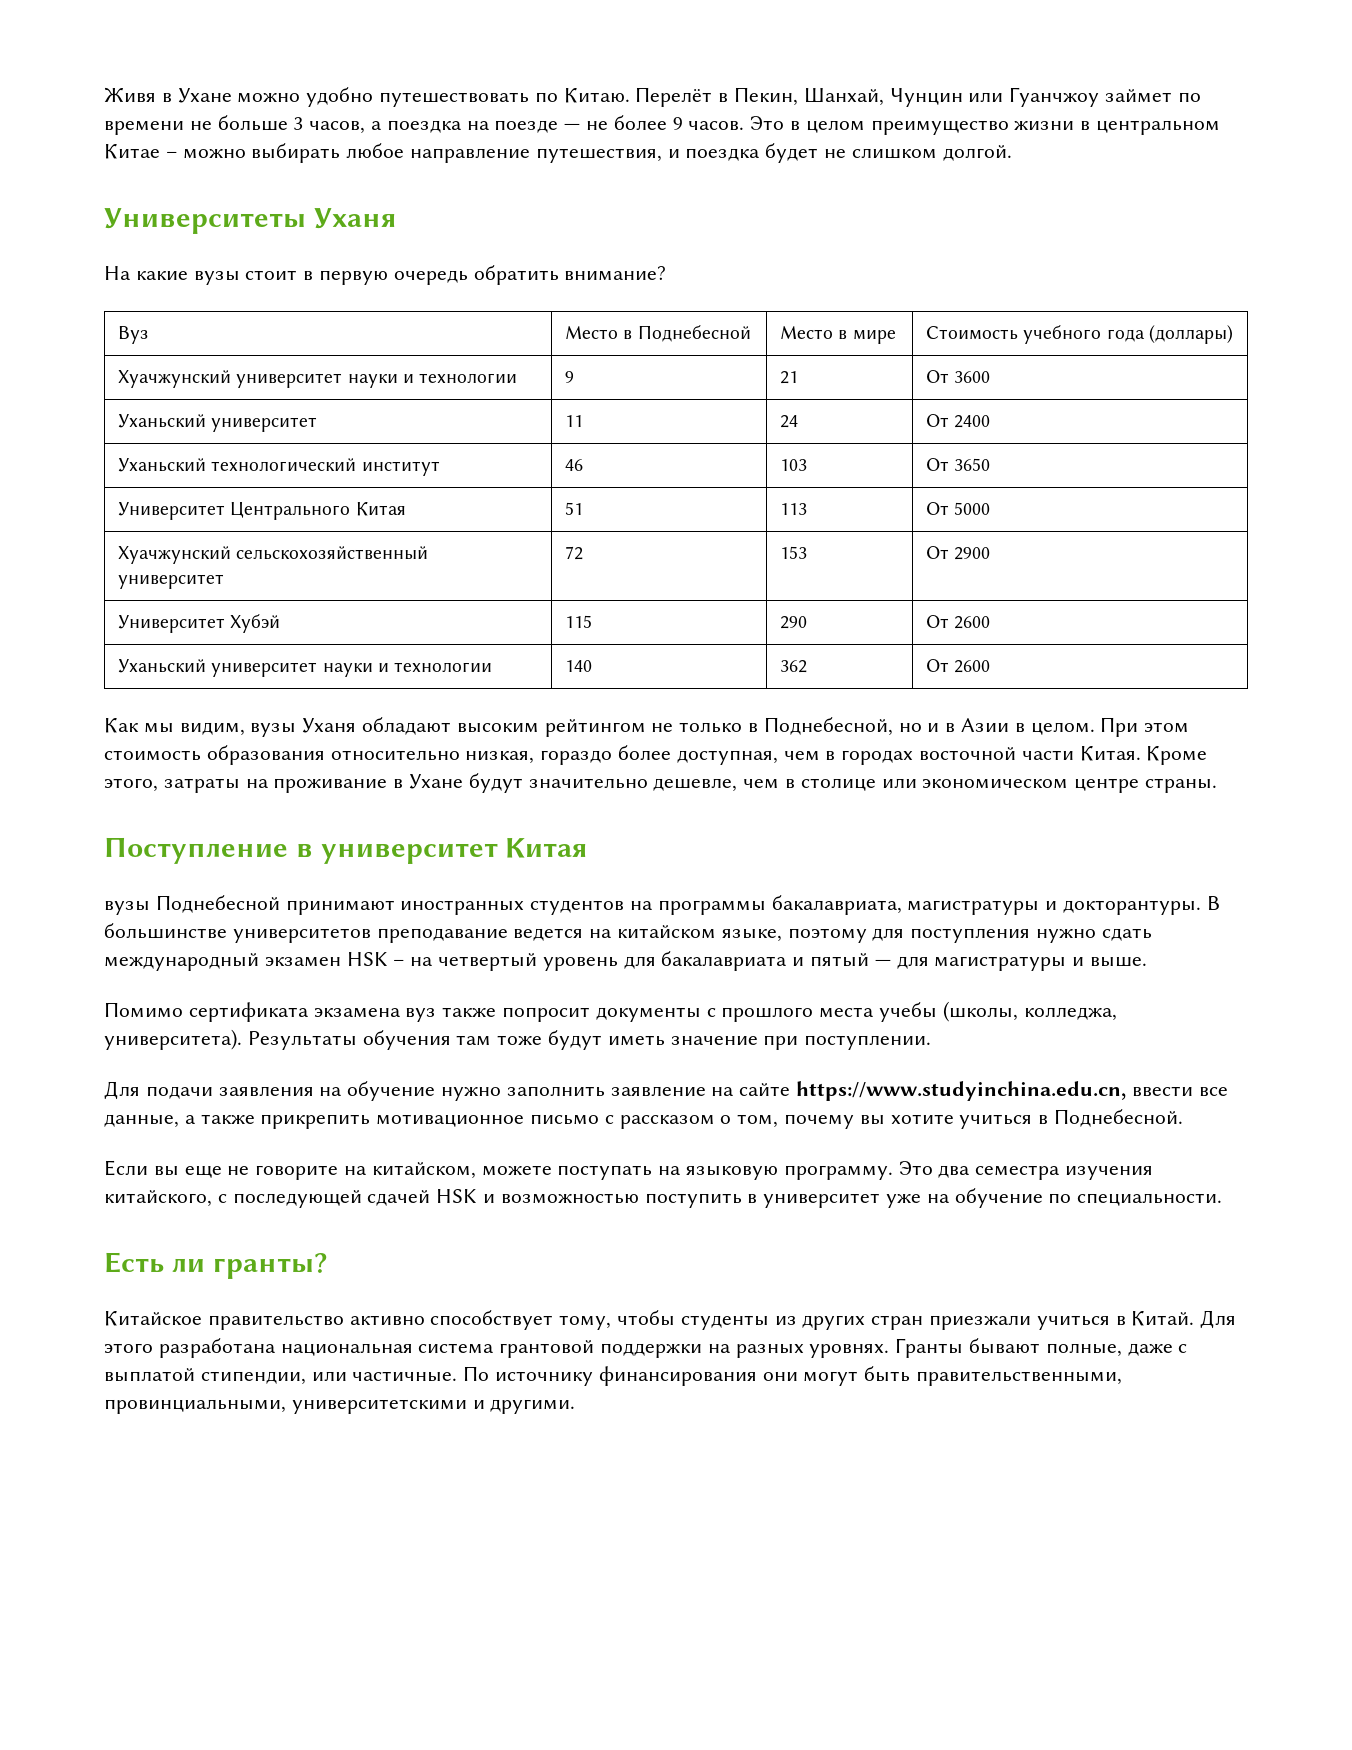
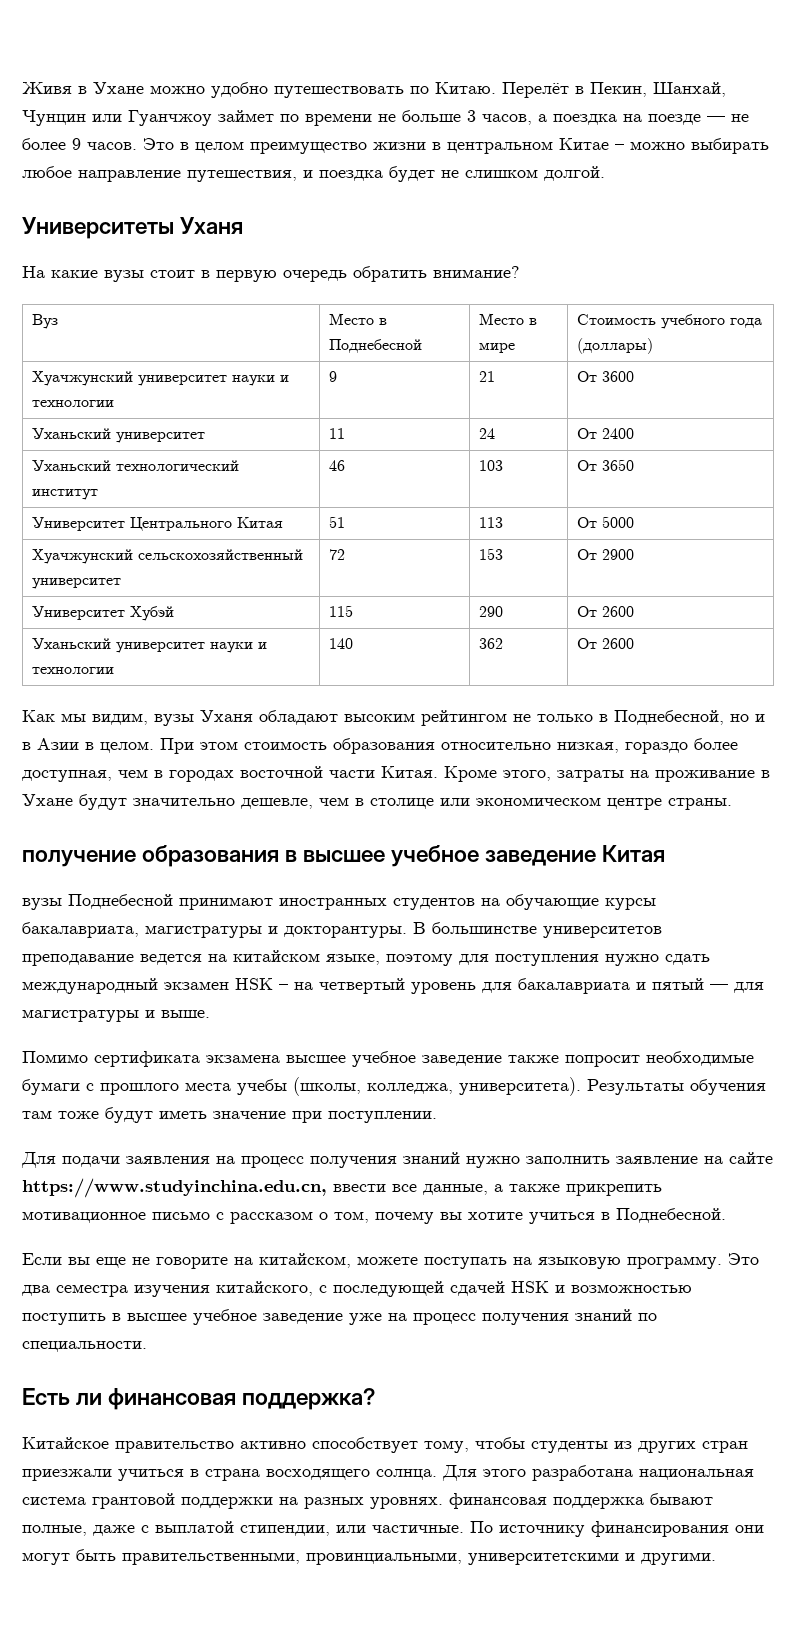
- Поступление в университет Китая
+ получение образования в высшее учебное заведение Китая
- вузы Поднебесной принимают иностранных студентов на программы бакалавриата, магистратуры и докторантуры.
+ вузы Поднебесной принимают иностранных студентов на обучающие курсы бакалавриата, магистратуры и докторантуры.
- Помимо сертификата экзамена вуз также попросит документы с прошлого места учебы (школы, колледжа, университета).
+ Помимо сертификата экзамена высшее учебное заведение также попросит необходимые бумаги с прошлого места учебы (школы, колледжа, университета).
- Для подачи заявления на обучение нужно заполнить заявление на сайте https://www.studyinchina.edu.cn, ввести все данные, а также прикрепить мотивационное письмо с рассказом о том, почему вы хотите учиться в Поднебесной.
+ Для подачи заявления на процесс получения знаний нужно заполнить заявление на сайте https://www.studyinchina.edu.cn, ввести все данные, а также прикрепить мотивационное письмо с рассказом о том, почему вы хотите учиться в Поднебесной.
- Это два семестра изучения китайского, с последующей сдачей HSK и возможностью поступить в университет уже на обучение по специальности.
+ Это два семестра изучения китайского, с последующей сдачей HSK и возможностью поступить в высшее учебное заведение уже на процесс получения знаний по специальности.
- Есть ли гранты?
+ Есть ли финансовая поддержка?
- Китайское правительство активно способствует тому, чтобы студенты из других стран приезжали учиться в Китай.
+ Китайское правительство активно способствует тому, чтобы студенты из других стран приезжали учиться в страна восходящего солнца.
- Для этого разработана национальная система грантовой поддержки на разных уровнях. Гранты бывают полные, даже с выплатой стипендии, или частичные.
+ Для этого разработана национальная система грантовой поддержки на разных уровнях. финансовая поддержка бывают полные, даже с выплатой стипендии, или частичные.

